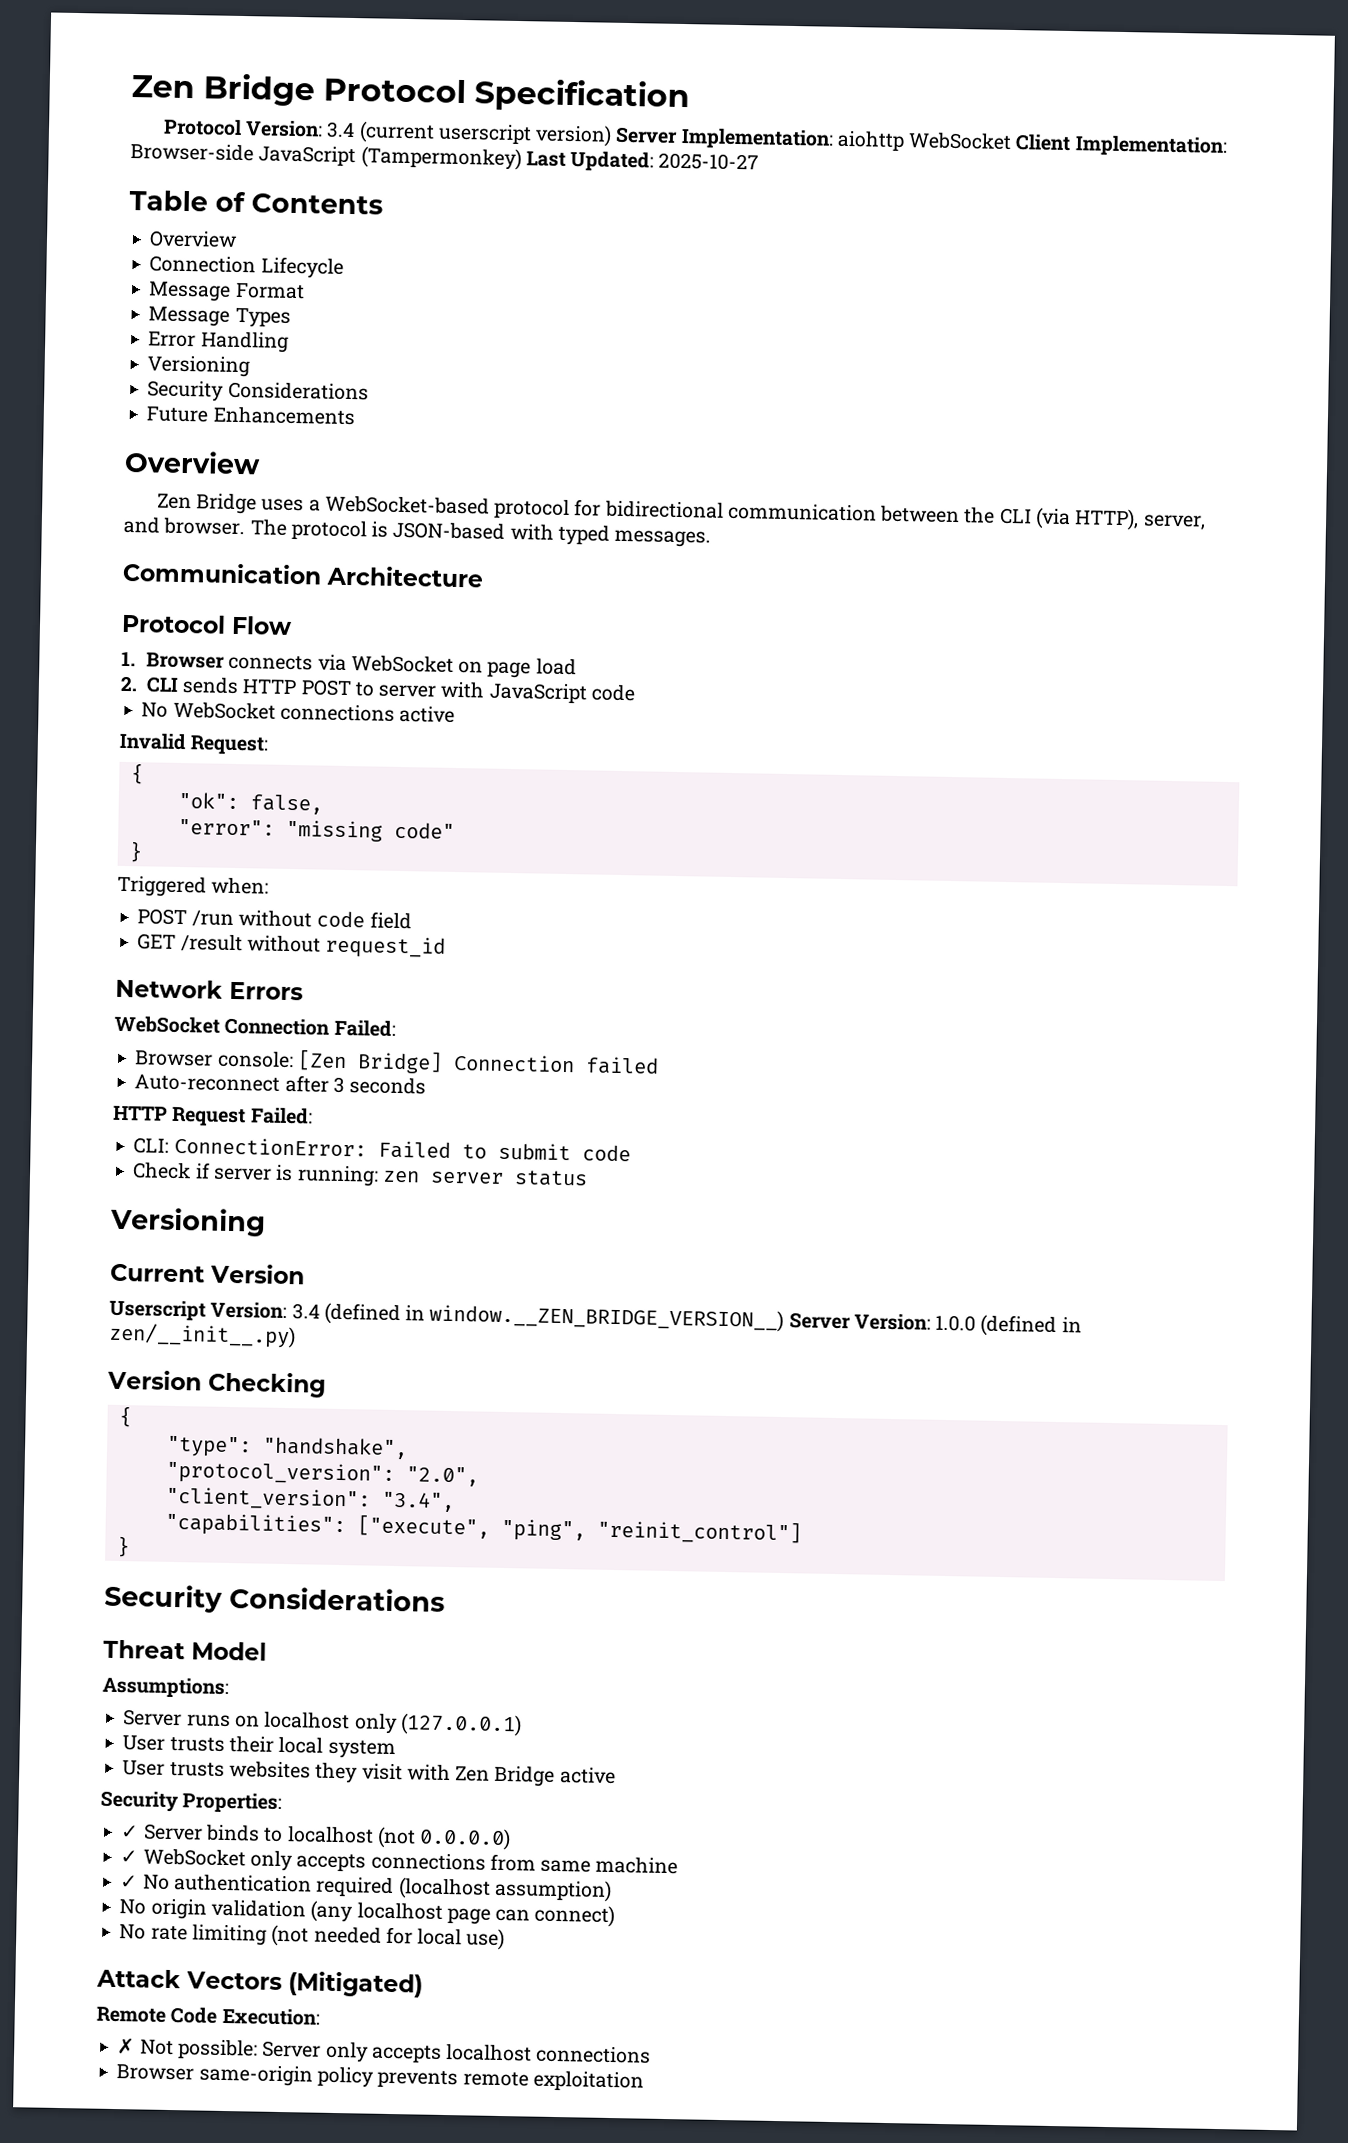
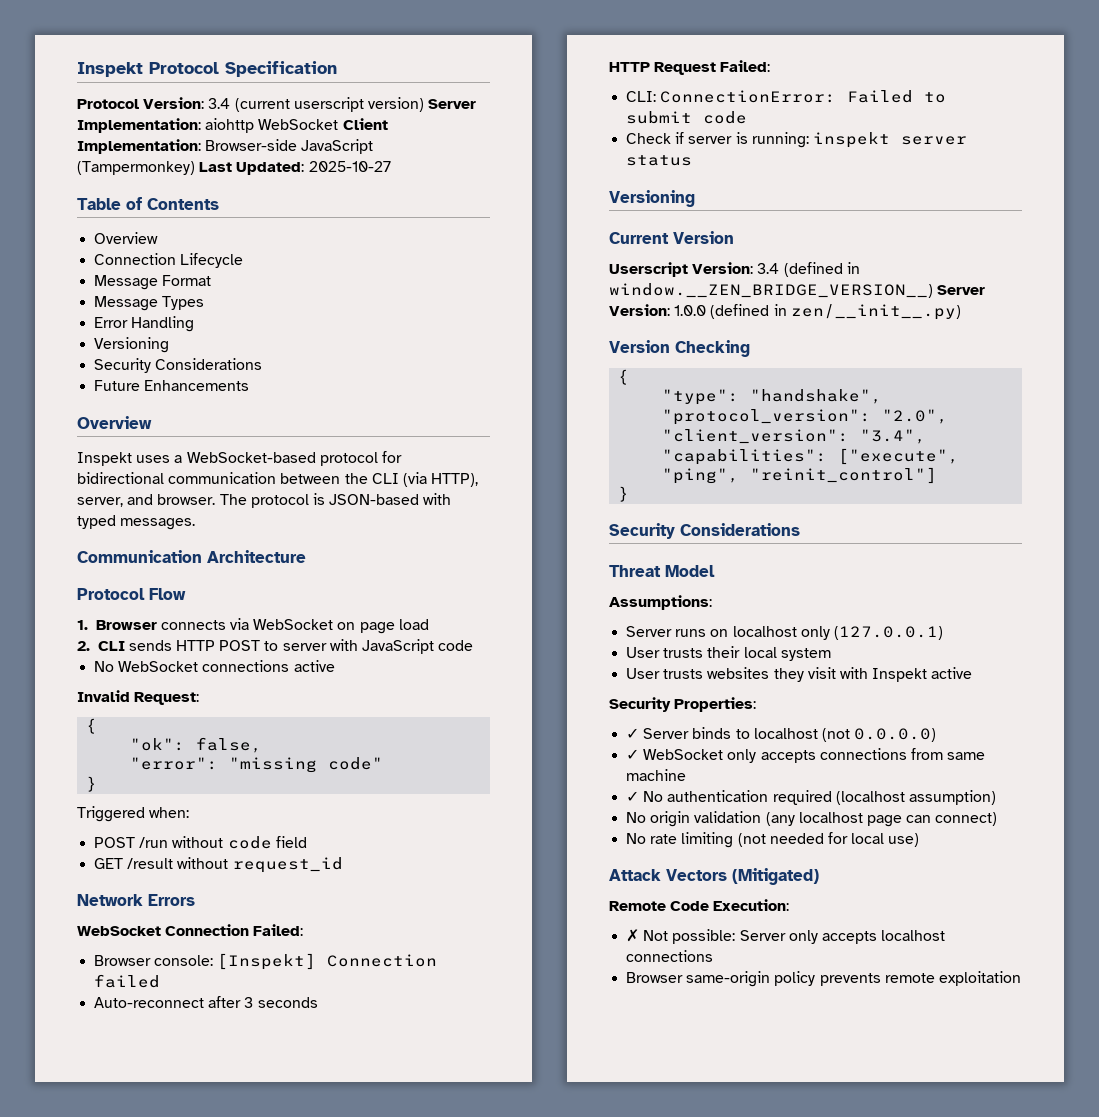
- Zen Bridge Protocol Specification
+ Inspekt Protocol Specification
- Zen Bridge uses a WebSocket-based protocol for bidirectional communication between the CLI (via HTTP), server, and browser.
+ Inspekt uses a WebSocket-based protocol for bidirectional communication between the CLI (via HTTP), server, and browser.
- Browser console: [Zen Bridge] Connection failed
+ Browser console: [Inspekt] Connection failed
- Check if server is running: zen server status
+ Check if server is running: inspekt server status
- User trusts websites they visit with Zen Bridge active
+ User trusts websites they visit with Inspekt active

